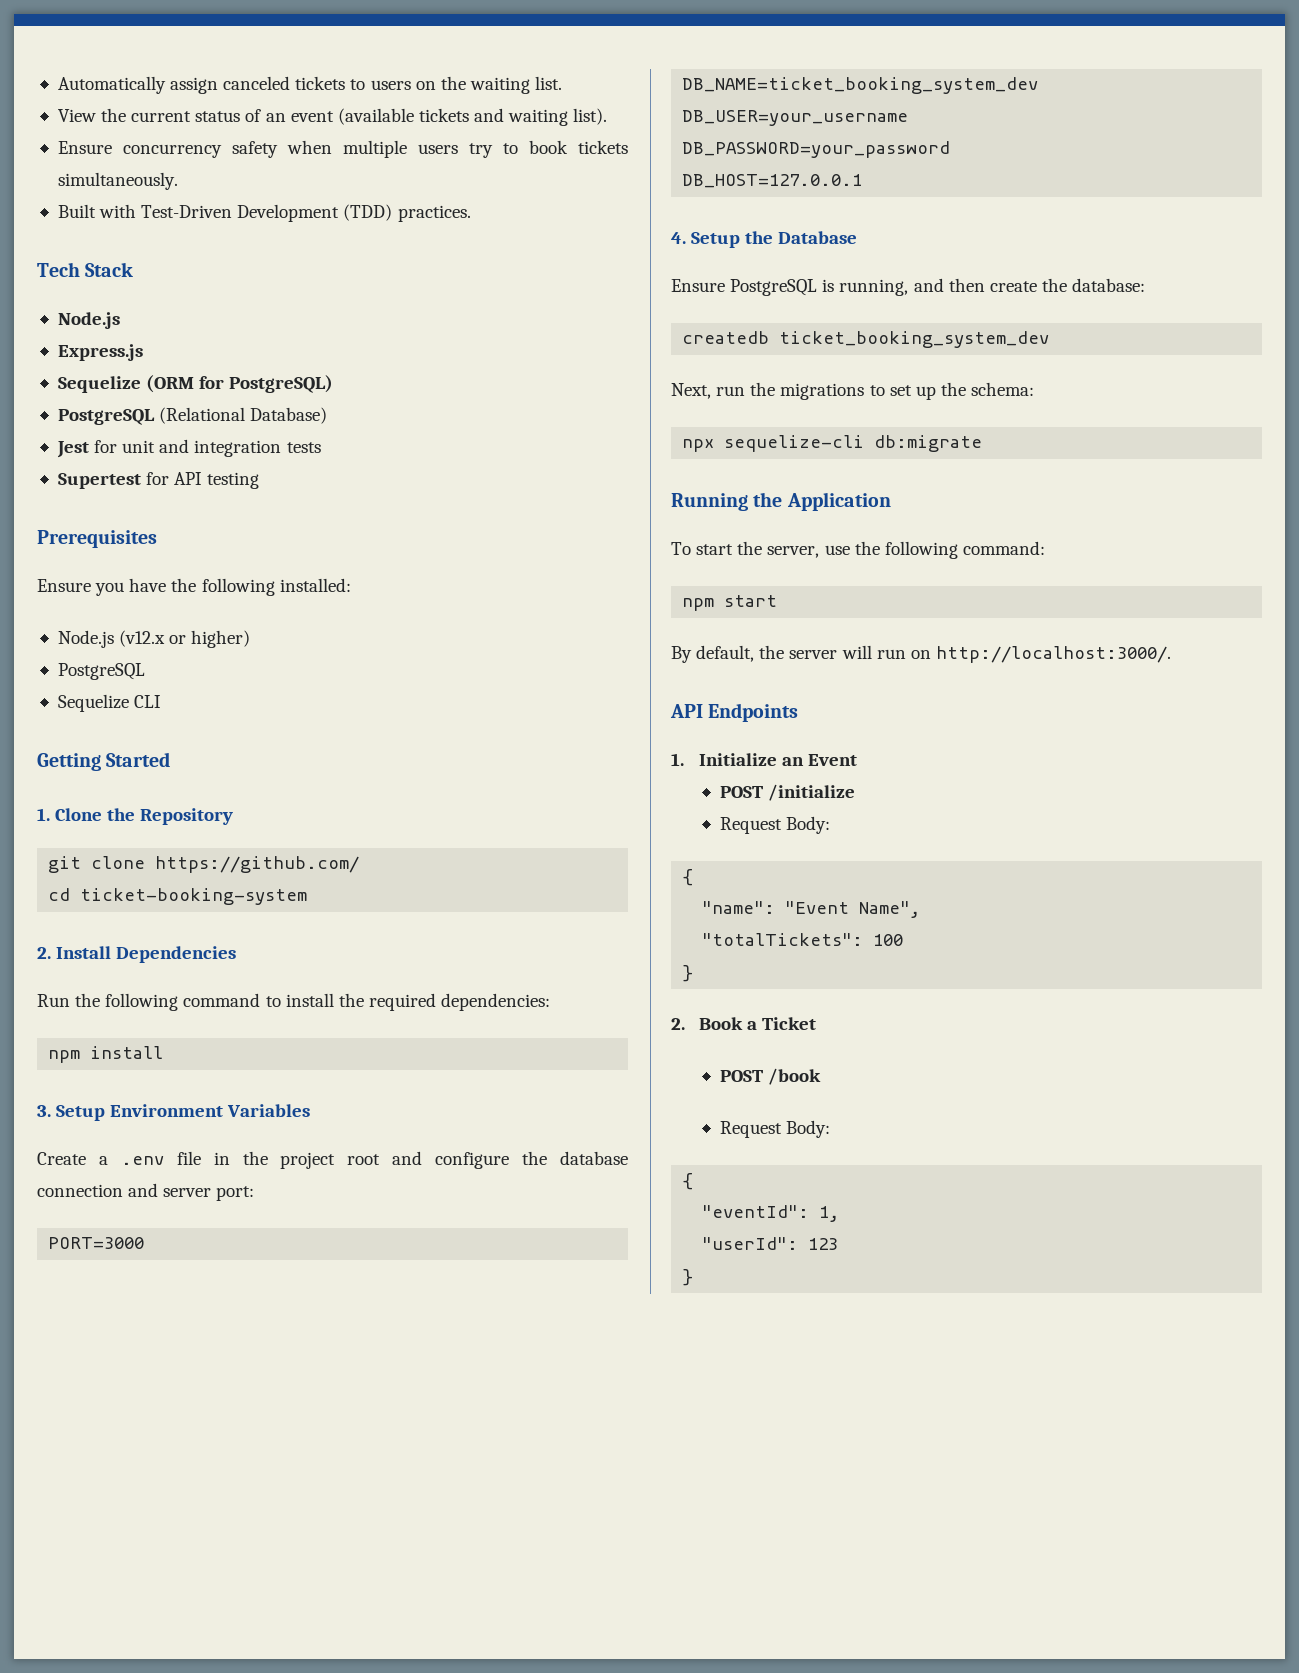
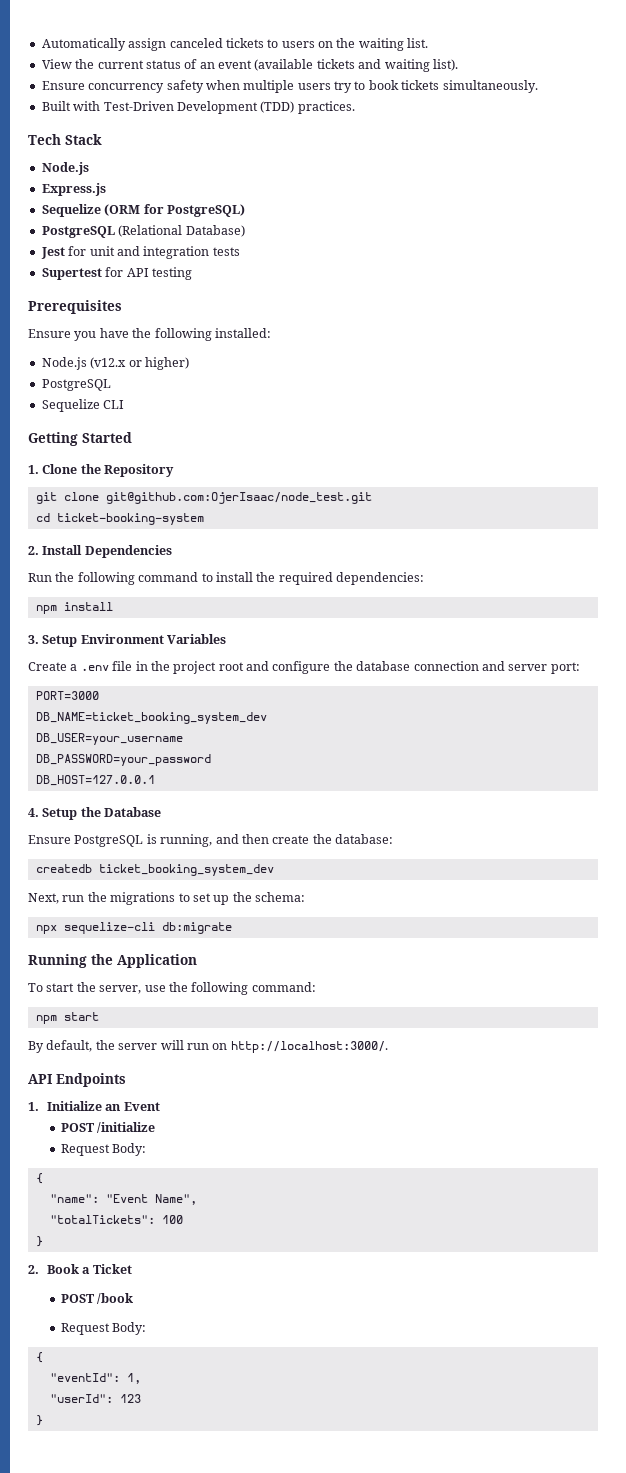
- git clone https://github.com/
+ git clone git@github.com:OjerIsaac/node_test.git

